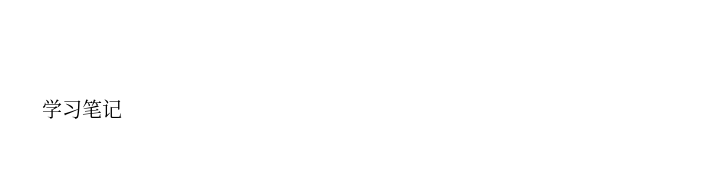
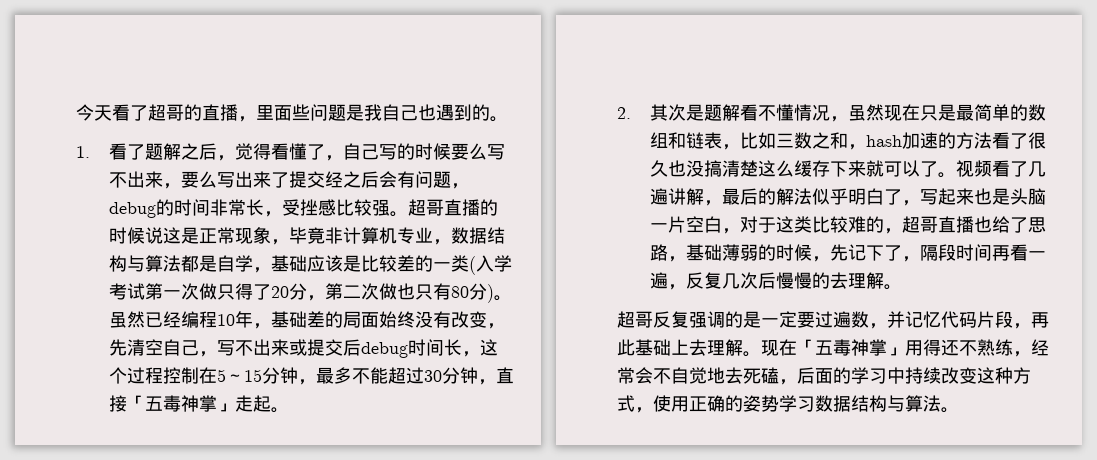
- 学习笔记
+ 今天看了超哥的直播，里面些问题是我自己也遇到的。
+ 1.看了题解之后，觉得看懂了，自己写的时候要么写不出来，要么写出来了提交经之后会有问题，debug的时间非常长，受挫感比较强。超哥直播的时候说这是正常现象，毕竟非计算机专业，数据结构与算法都是自学，基础应该是比较差的一类(入学考试第一次做只得了20分，第二次做也只有80分)。虽然已经编程10年，基础差的局面始终没有改变，先清空自己，写不出来或提交后debug时间长，这个过程控制在5～15分钟，最多不能超过30分钟，直接「五毒神掌」走起。
+ 2.其次是题解看不懂情况，虽然现在只是最简单的数组和链表，比如三数之和，hash加速的方法看了很久也没搞清楚这么缓存下来就可以了。视频看了几遍讲解，最后的解法似乎明白了，写起来也是头脑一片空白，对于这类比较难的，超哥直播也给了思路，基础薄弱的时候，先记下了，隔段时间再看一遍，反复几次后慢慢的去理解。
+ 超哥反复强调的是一定要过遍数，并记忆代码片段，再此基础上去理解。现在「五毒神掌」用得还不熟练，经常会不自觉地去死磕，后面的学习中持续改变这种方式，使用正确的姿势学习数据结构与算法。

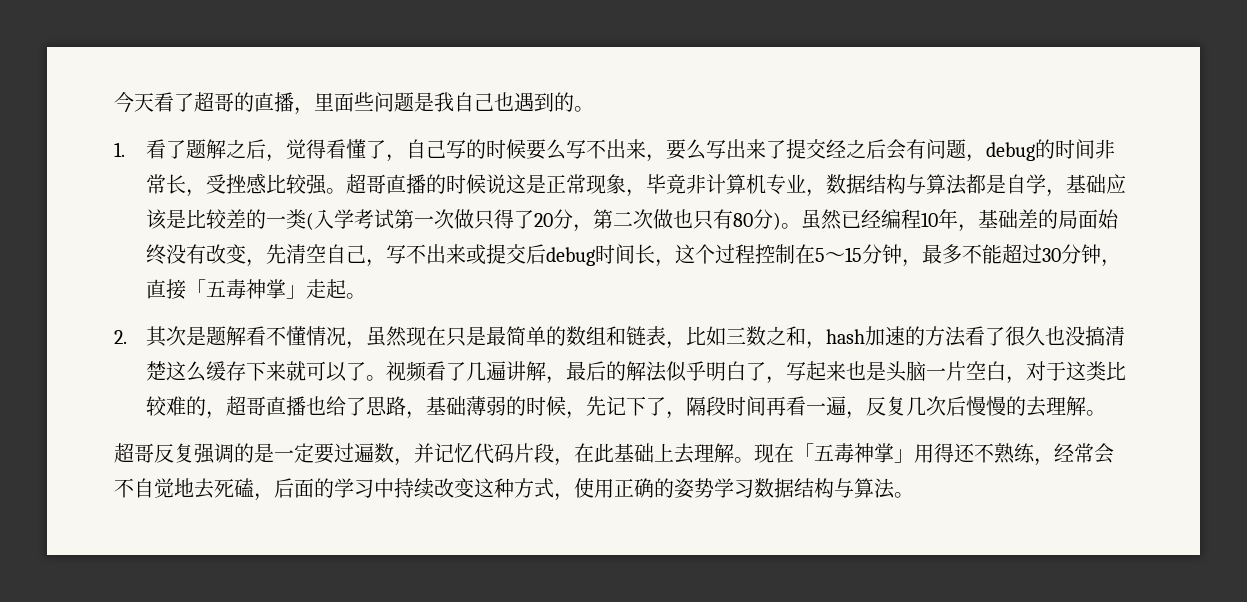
- 超哥反复强调的是一定要过遍数，并记忆代码片段，再此基础上去理解。
+ 超哥反复强调的是一定要过遍数，并记忆代码片段，在此基础上去理解。

